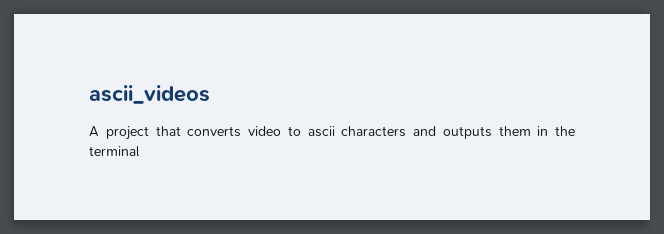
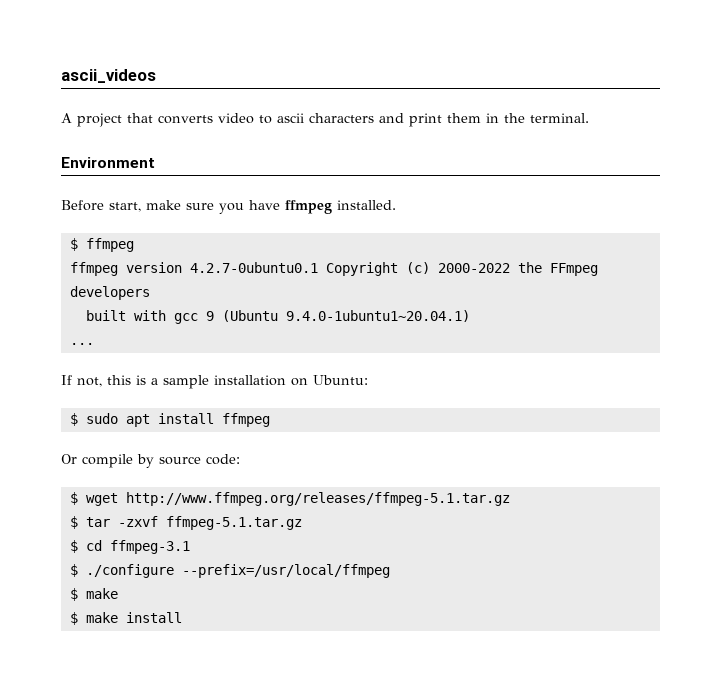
- A project that converts video to ascii characters and outputs them in the terminal
+ A project that converts video to ascii characters and print them in the terminal.
+ Environment
+ Before start, make sure you have ffmpeg installed.
+ $ ffmpeg
+ ffmpeg version 4.2.7-0ubuntu0.1 Copyright (c) 2000-2022 the FFmpeg developers
+ built with gcc 9 (Ubuntu 9.4.0-1ubuntu1~20.04.1)
+ ...
+ If not, this is a sample installation on Ubuntu:
+ $ sudo apt install ffmpeg
+ Or compile by source code:
+ $ wget http://www.ffmpeg.org/releases/ffmpeg-5.1.tar.gz
+ $ tar -zxvf ffmpeg-5.1.tar.gz
+ $ cd ffmpeg-3.1
+ $ ./configure --prefix=/usr/local/ffmpeg
+ $ make
+ $ make install

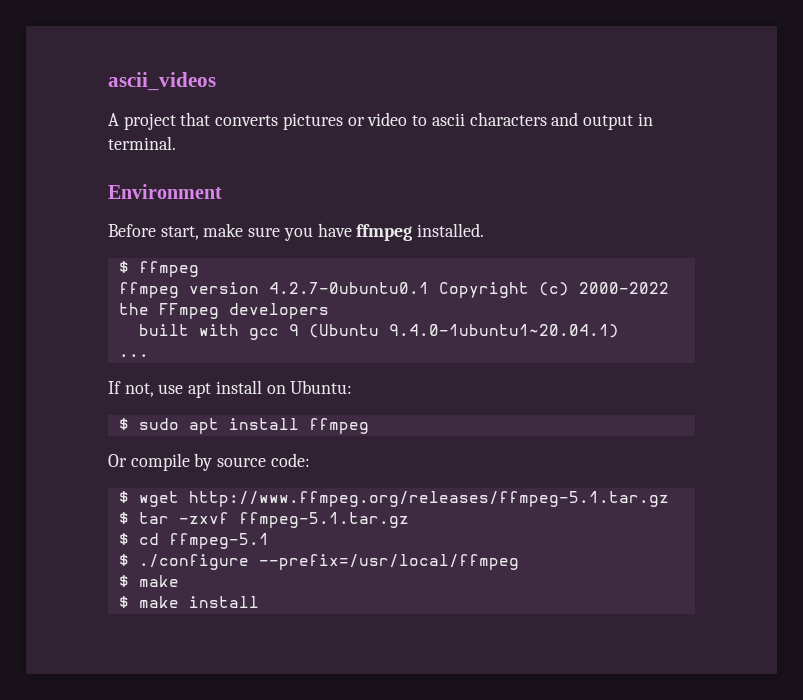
- A project that converts video to ascii characters and print them in the terminal.
+ A project that converts pictures or video to ascii characters and output in terminal.
- If not, this is a sample installation on Ubuntu:
+ If not, use apt install on Ubuntu:
- $ cd ffmpeg-3.1
+ $ cd ffmpeg-5.1

